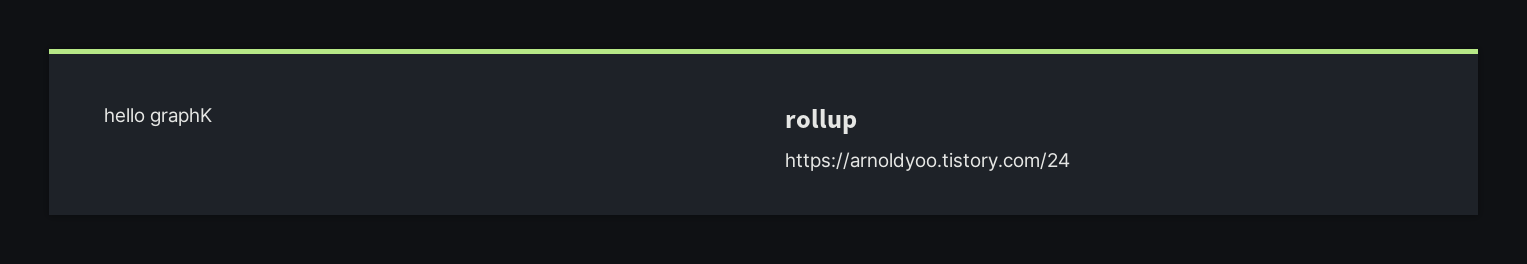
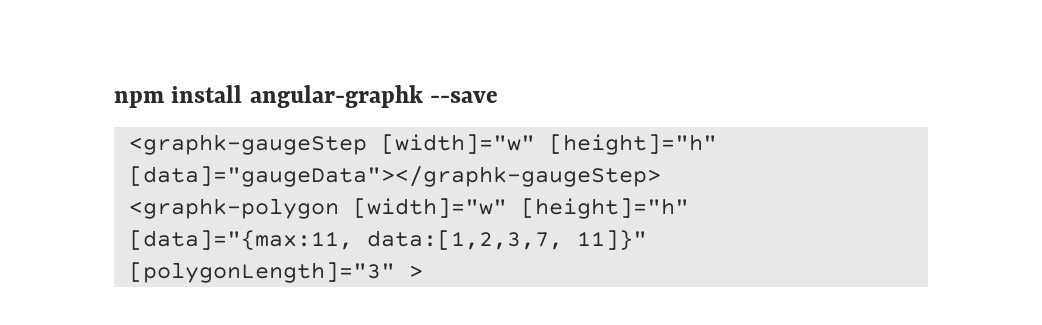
- hello graphK
- rollup
- https://arnoldyoo.tistory.com/24
+ npm install angular-graphk --save
+ <graphk-gaugeStep [width]="w" [height]="h" [data]="gaugeData"></graphk-gaugeStep>
+ <graphk-polygon [width]="w" [height]="h" [data]="{max:11, data:[1,2,3,7, 11]}" [polygonLength]="3" >

